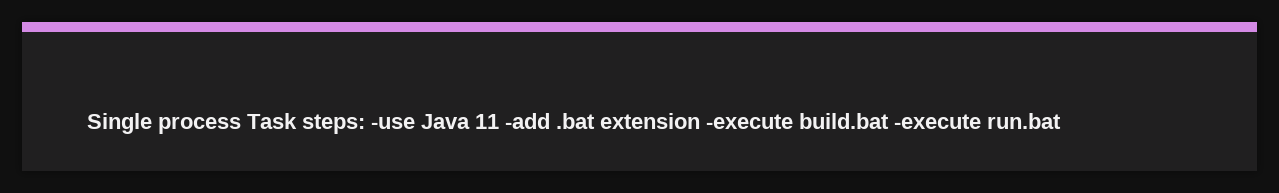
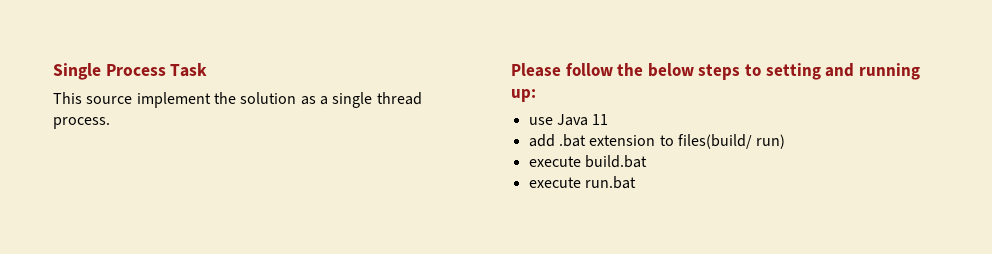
- Single process Task steps: -use Java 11 -add .bat extension -execute build.bat -execute run.bat
+ Single Process Task
+ This source implement the solution as a single thread process.
+ Please follow the below steps to setting and running up:
+ use Java 11
+ add .bat extension to files(build/ run)
+ execute build.bat
+ execute run.bat

